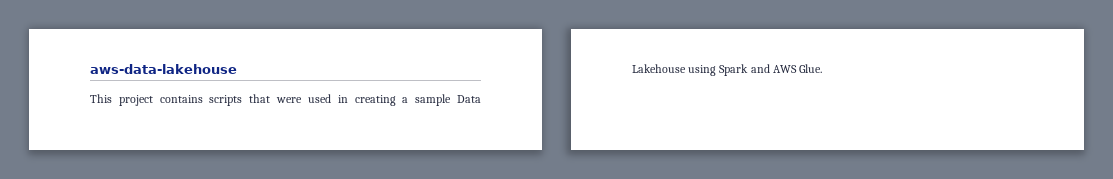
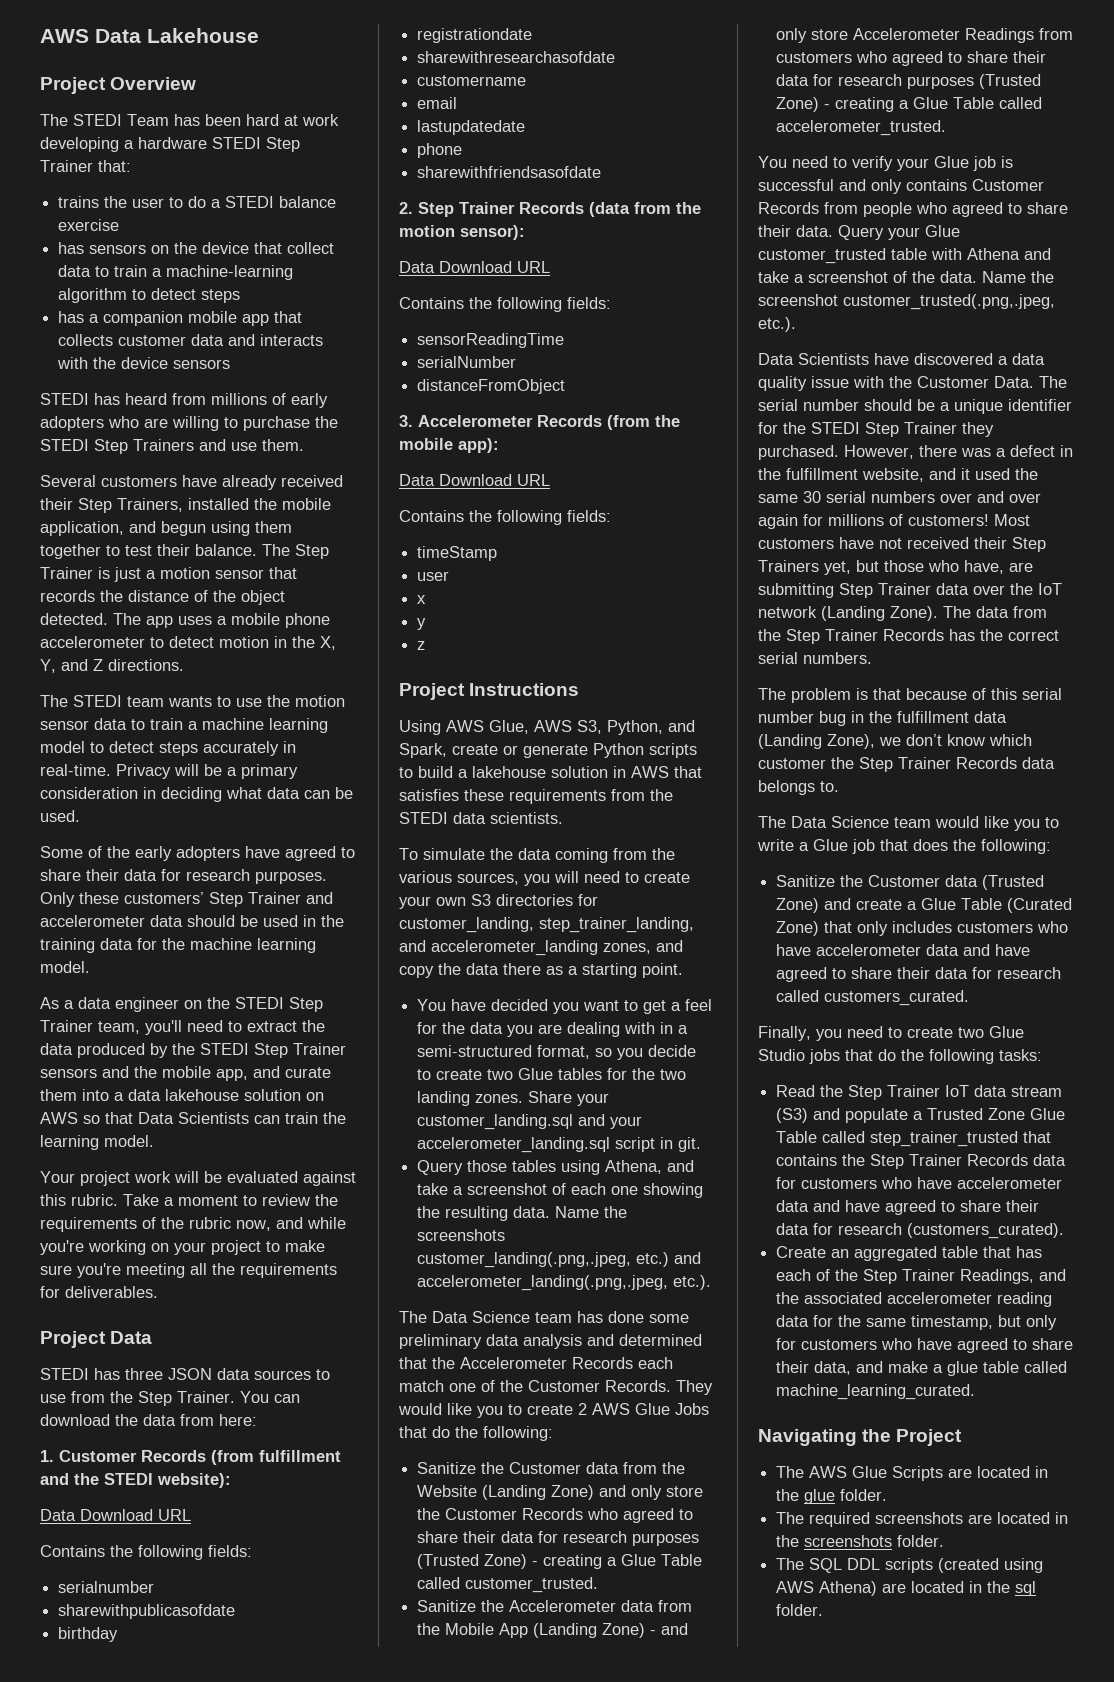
- aws-data-lakehouse
- This project contains scripts that were used in creating a sample Data Lakehouse using Spark and AWS Glue.
+ AWS Data Lakehouse
+ Project Overview
+ The STEDI Team has been hard at work developing a hardware STEDI Step Trainer that:
+ trains the user to do a STEDI balance exercise
+ has sensors on the device that collect data to train a machine-learning algorithm to detect steps
+ has a companion mobile app that collects customer data and interacts with the device sensors
+ STEDI has heard from millions of early adopters who are willing to purchase the STEDI Step Trainers and use them.
+ Several customers have already received their Step Trainers, installed the mobile application, and begun using them together to test their balance. The Step Trainer is just a motion sensor that records the distance of the object detected. The app uses a mobile phone accelerometer to detect motion in the X, Y, and Z directions.
+ The STEDI team wants to use the motion sensor data to train a machine learning model to detect steps accurately in real-time. Privacy will be a primary consideration in deciding what data can be used.
+ Some of the early adopters have agreed to share their data for research purposes. Only these customers’ Step Trainer and accelerometer data should be used in the training data for the machine learning model.
+ As a data engineer on the STEDI Step Trainer team, you'll need to extract the data produced by the STEDI Step Trainer sensors and the mobile app, and curate them into a data lakehouse solution on AWS so that Data Scientists can train the learning model.
+ Your project work will be evaluated against this rubric. Take a moment to review the requirements of the rubric now, and while you're working on your project to make sure you're meeting all the requirements for deliverables.
+ Project Data
+ STEDI has three JSON data sources to use from the Step Trainer. You can download the data from here:
+ 1. Customer Records (from fulfillment and the STEDI website):
+ Data Download URL
+ Contains the following fields:
+ serialnumber
+ sharewithpublicasofdate
+ birthday
+ registrationdate
+ sharewithresearchasofdate
+ customername
+ email
+ lastupdatedate
+ phone
+ sharewithfriendsasofdate
+ 2. Step Trainer Records (data from the motion sensor):
+ Data Download URL
+ Contains the following fields:
+ sensorReadingTime
+ serialNumber
+ distanceFromObject
+ 3. Accelerometer Records (from the mobile app):
+ Data Download URL
+ Contains the following fields:
+ timeStamp
+ user
+ x
+ y
+ z
+ Project Instructions
+ Using AWS Glue, AWS S3, Python, and Spark, create or generate Python scripts to build a lakehouse solution in AWS that satisfies these requirements from the STEDI data scientists.
+ To simulate the data coming from the various sources, you will need to create your own S3 directories for customer_landing, step_trainer_landing, and accelerometer_landing zones, and copy the data there as a starting point.
+ You have decided you want to get a feel for the data you are dealing with in a semi-structured format, so you decide to create two Glue tables for the two landing zones. Share your customer_landing.sql and your accelerometer_landing.sql script in git.
+ Query those tables using Athena, and take a screenshot of each one showing the resulting data. Name the screenshots customer_landing(.png,.jpeg, etc.) and accelerometer_landing(.png,.jpeg, etc.).
+ The Data Science team has done some preliminary data analysis and determined that the Accelerometer Records each match one of the Customer Records. They would like you to create 2 AWS Glue Jobs that do the following:
+ Sanitize the Customer data from the Website (Landing Zone) and only store the Customer Records who agreed to share their data for research purposes (Trusted Zone) - creating a Glue Table called customer_trusted.
+ Sanitize the Accelerometer data from the Mobile App (Landing Zone) - and only store Accelerometer Readings from customers who agreed to share their data for research purposes (Trusted Zone) - creating a Glue Table called accelerometer_trusted.
+ You need to verify your Glue job is successful and only contains Customer Records from people who agreed to share their data. Query your Glue customer_trusted table with Athena and take a screenshot of the data. Name the screenshot customer_trusted(.png,.jpeg, etc.).
+ Data Scientists have discovered a data quality issue with the Customer Data. The serial number should be a unique identifier for the STEDI Step Trainer they purchased. However, there was a defect in the fulfillment website, and it used the same 30 serial numbers over and over again for millions of customers! Most customers have not received their Step Trainers yet, but those who have, are submitting Step Trainer data over the IoT network (Landing Zone). The data from the Step Trainer Records has the correct serial numbers.
+ The problem is that because of this serial number bug in the fulfillment data (Landing Zone), we don’t know which customer the Step Trainer Records data belongs to.
+ The Data Science team would like you to write a Glue job that does the following:
+ Sanitize the Customer data (Trusted Zone) and create a Glue Table (Curated Zone) that only includes customers who have accelerometer data and have agreed to share their data for research called customers_curated.
+ Finally, you need to create two Glue Studio jobs that do the following tasks:
+ Read the Step Trainer IoT data stream (S3) and populate a Trusted Zone Glue Table called step_trainer_trusted that contains the Step Trainer Records data for customers who have accelerometer data and have agreed to share their data for research (customers_curated).
+ Create an aggregated table that has each of the Step Trainer Readings, and the associated accelerometer reading data for the same timestamp, but only for customers who have agreed to share their data, and make a glue table called machine_learning_curated.
+ Navigating the Project
+ The AWS Glue Scripts are located in the glue folder.
+ The required screenshots are located in the screenshots folder.
+ The SQL DDL scripts (created using AWS Athena) are located in the sql folder.

